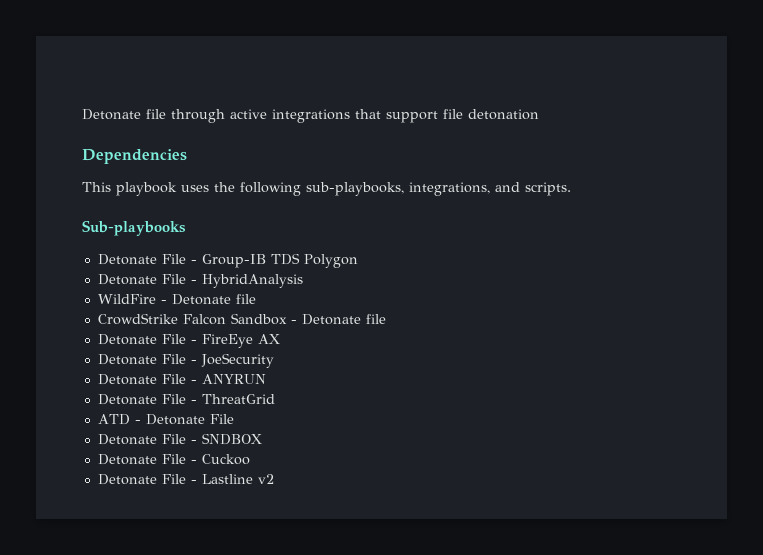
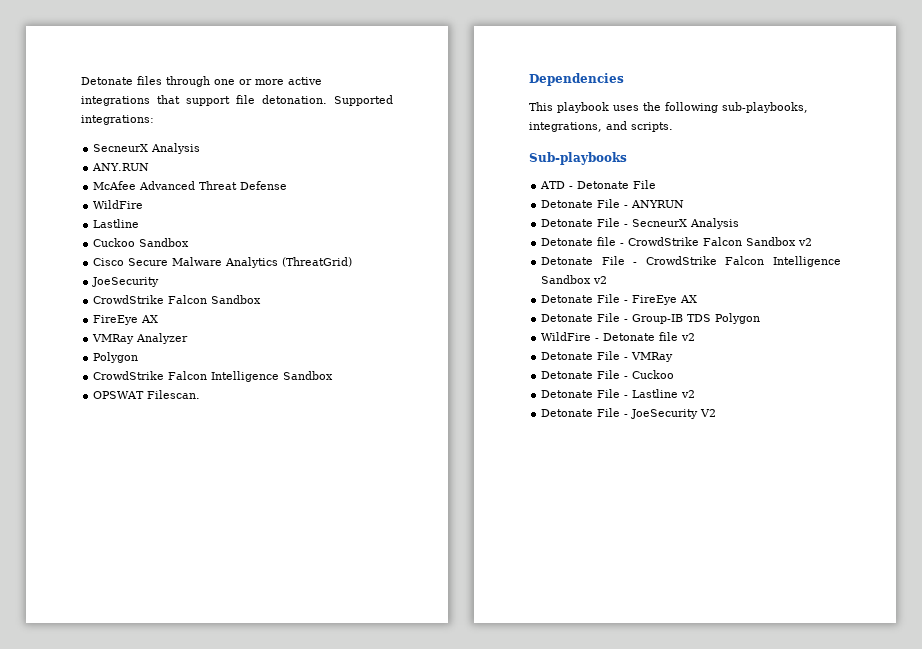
- Detonate file through active integrations that support file detonation
+ Detonate files through one or more active integrations that support file detonation. Supported integrations:
+ SecneurX Analysis
+ ANY.RUN
+ McAfee Advanced Threat Defense
+ WildFire
+ Lastline
+ Cuckoo Sandbox
+ Cisco Secure Malware Analytics (ThreatGrid)
+ JoeSecurity
+ CrowdStrike Falcon Sandbox
+ FireEye AX
+ VMRay Analyzer
+ Polygon
+ CrowdStrike Falcon Intelligence Sandbox
+ OPSWAT Filescan.
- Detonate File - Group-IB TDS Polygon
- Detonate File - HybridAnalysis
- WildFire - Detonate file
- CrowdStrike Falcon Sandbox - Detonate file
+ ATD - Detonate File
+ Detonate File - ANYRUN
+ Detonate File - SecneurX Analysis
+ Detonate file - CrowdStrike Falcon Sandbox v2
+ Detonate File - CrowdStrike Falcon Intelligence Sandbox v2
- Detonate File - JoeSecurity
- Detonate File - ANYRUN
- Detonate File - ThreatGrid
- ATD - Detonate File
- Detonate File - SNDBOX
+ Detonate File - Group-IB TDS Polygon
+ WildFire - Detonate file v2
+ Detonate File - VMRay
+ Detonate File - JoeSecurity V2

